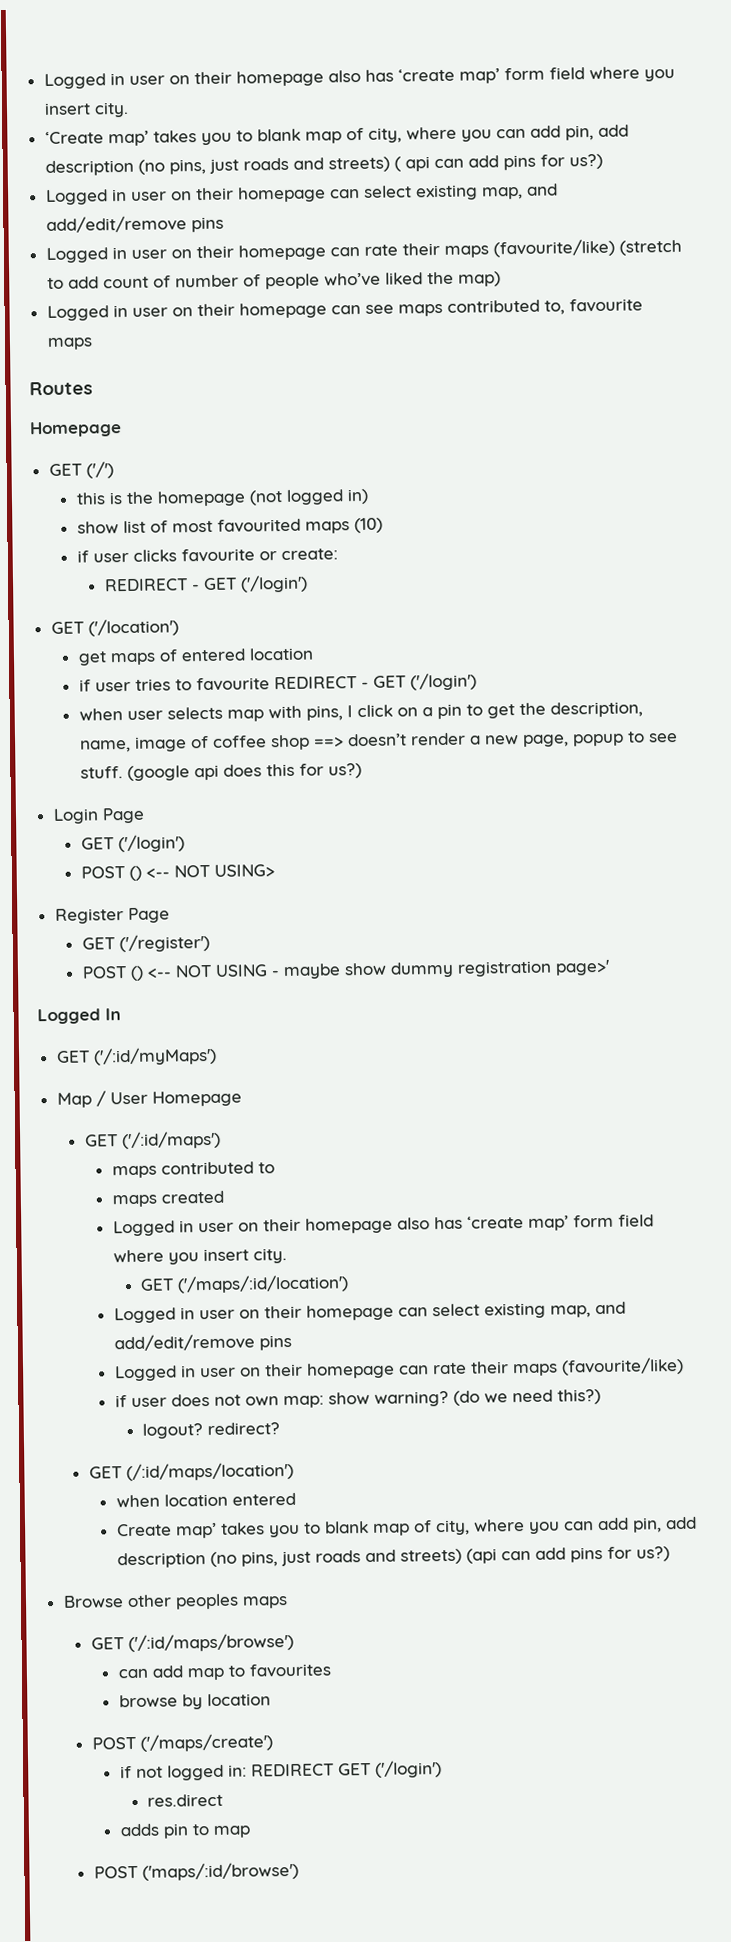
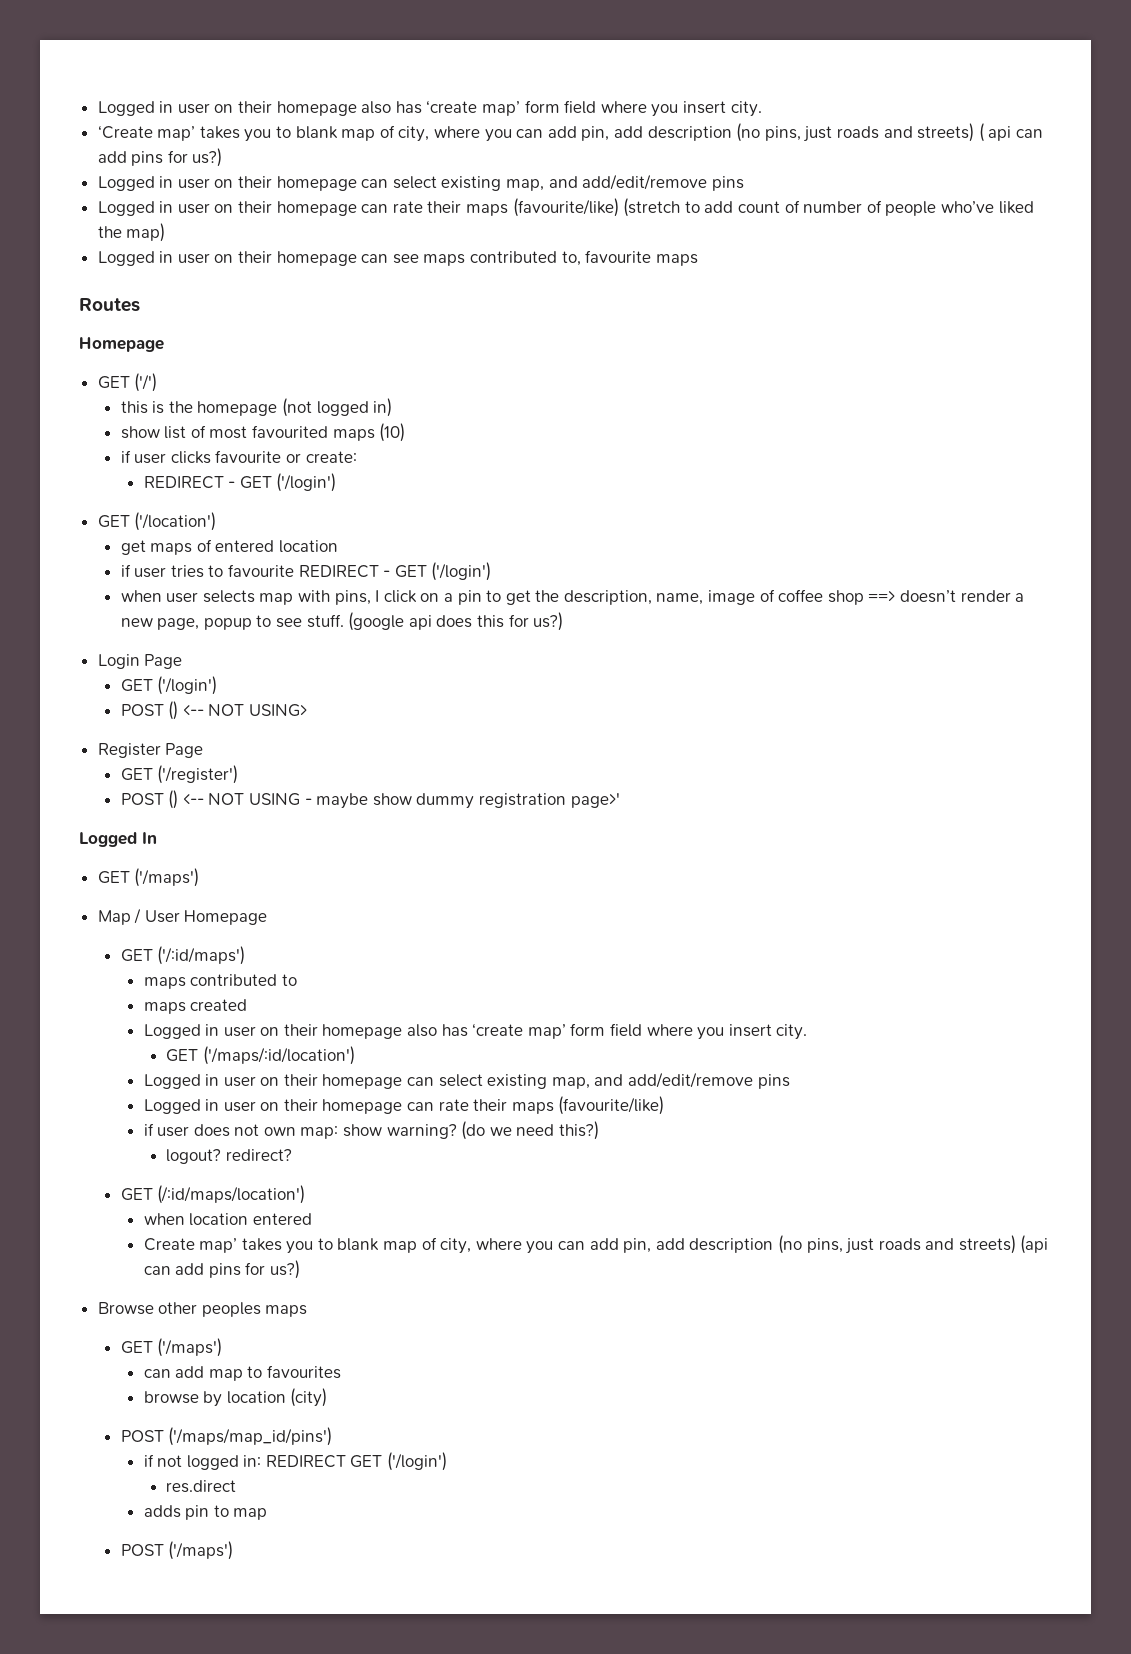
  Logged In
- GET ('/:id/myMaps')
+ GET ('/maps')
  Browse other peoples maps
- GET ('/:id/maps/browse')
+ GET ('/maps')
- browse by location
- POST ('/maps/create')
+ browse by location (city)
+ POST ('/maps/map_id/pins')
- POST ('maps/:id/browse')
+ POST ('/maps')

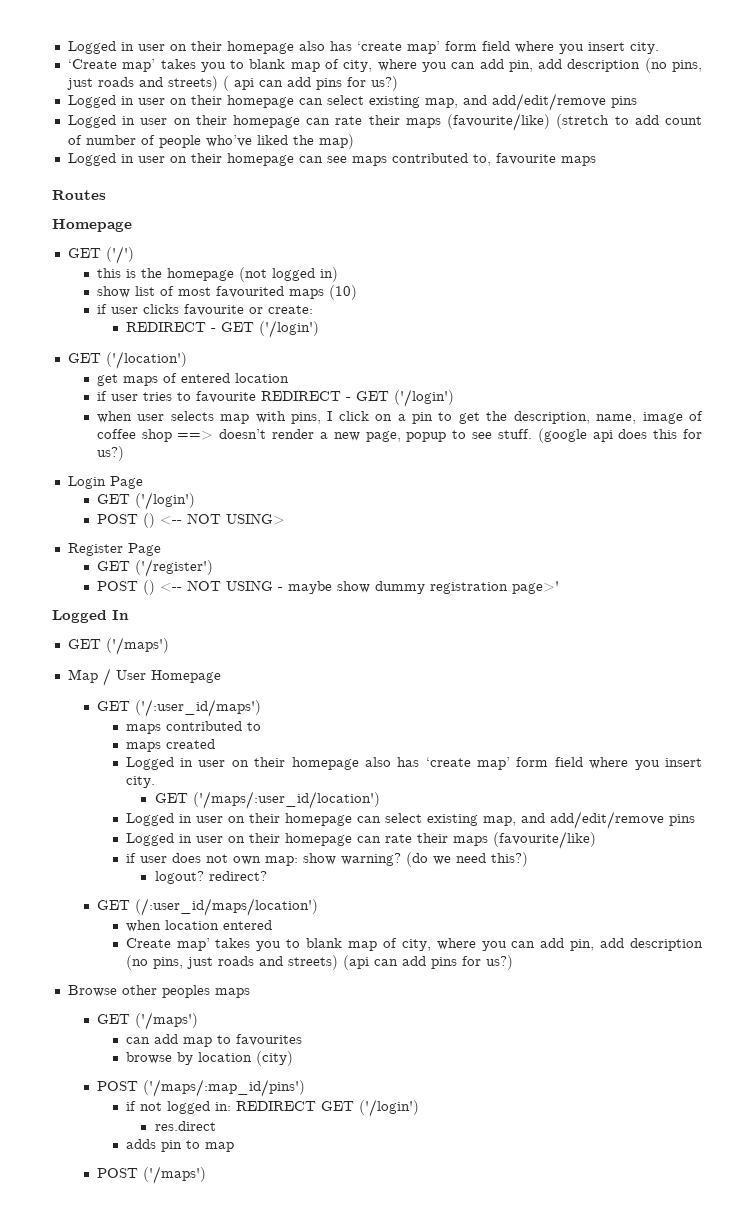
- GET ('/:id/maps')
+ GET ('/:user_id/maps')
- GET ('/maps/:id/location')
+ GET ('/maps/:user_id/location')
- GET (/:id/maps/location')
+ GET (/:user_id/maps/location')
- POST ('/maps/map_id/pins')
+ POST ('/maps/:map_id/pins')

